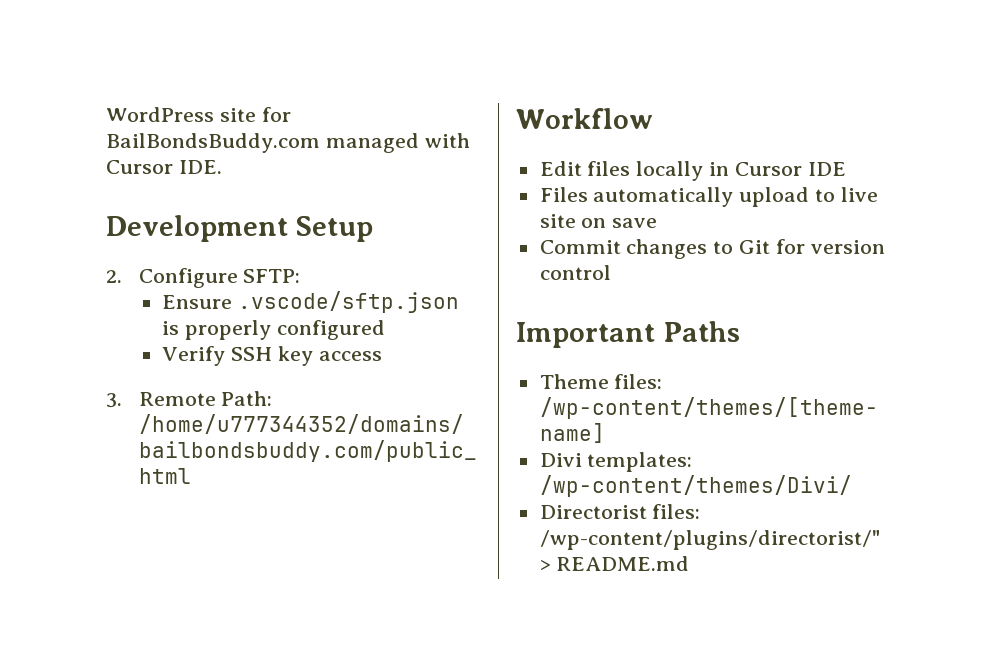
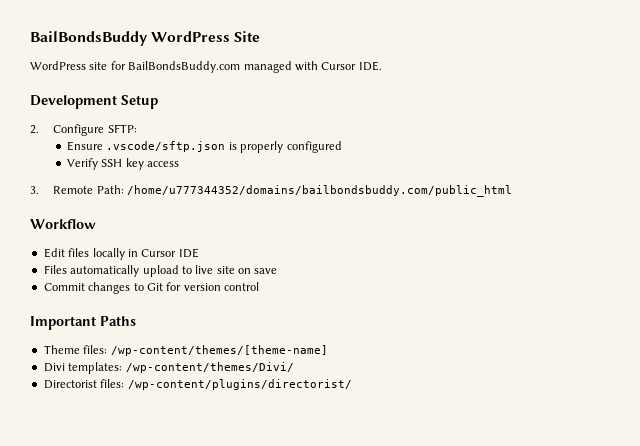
+ BailBondsBuddy WordPress Site
- Directorist files: /wp-content/plugins/directorist/" > README.md
+ Directorist files: /wp-content/plugins/directorist/

